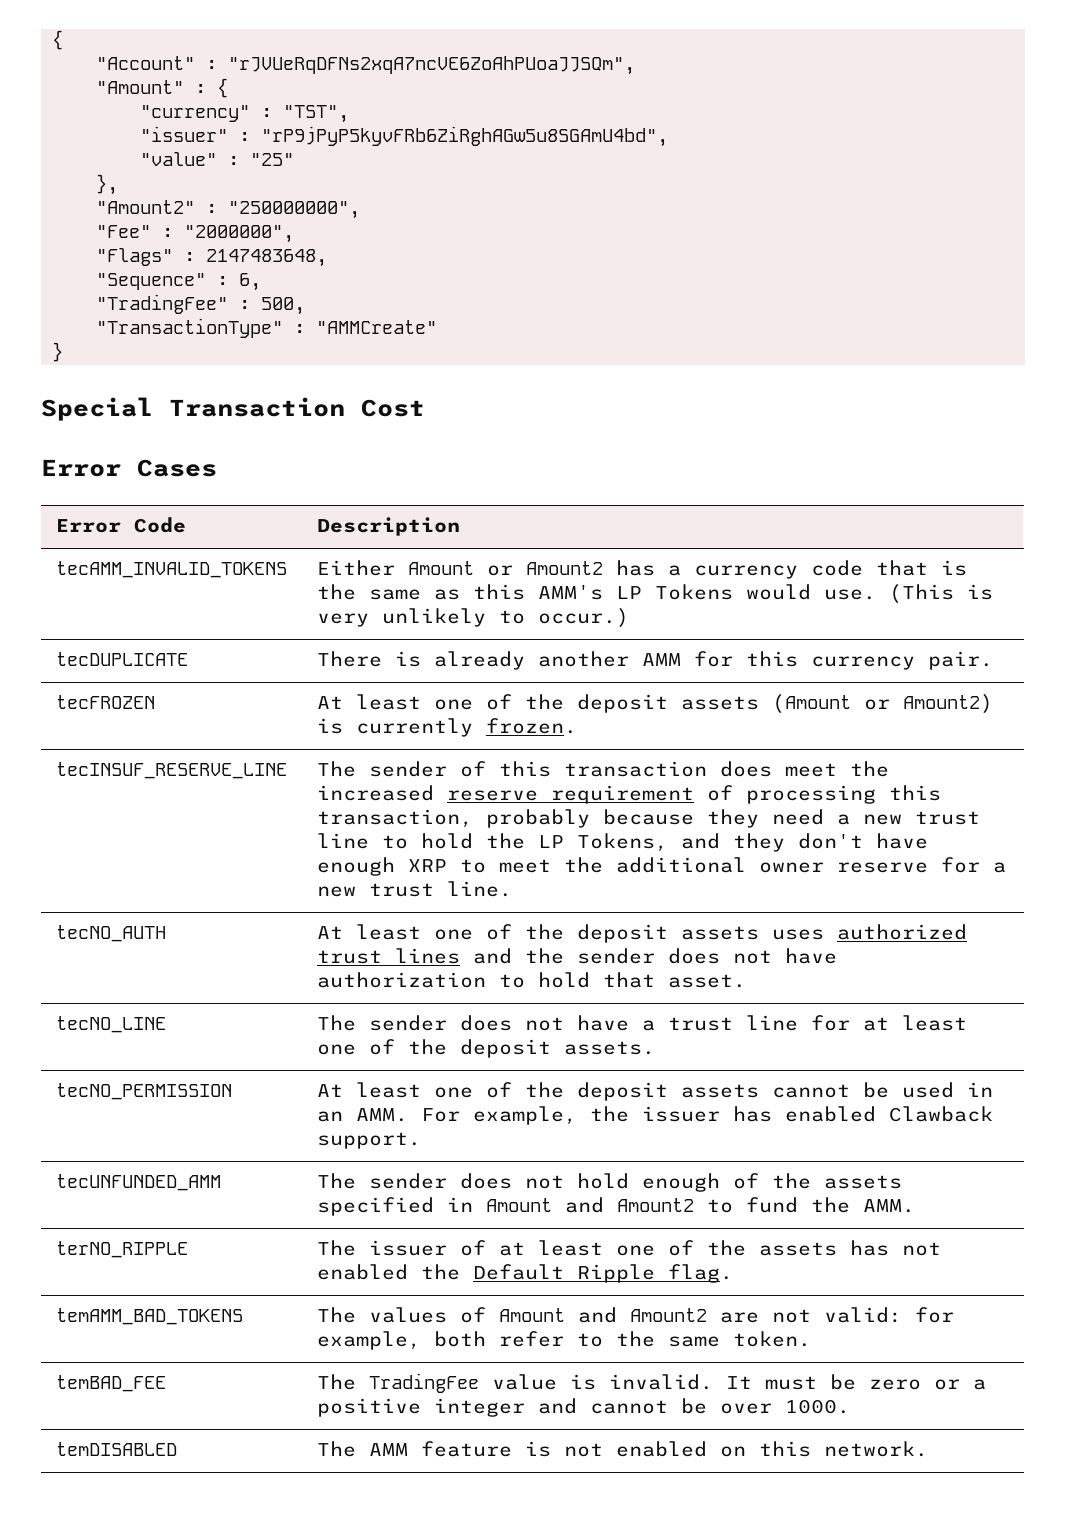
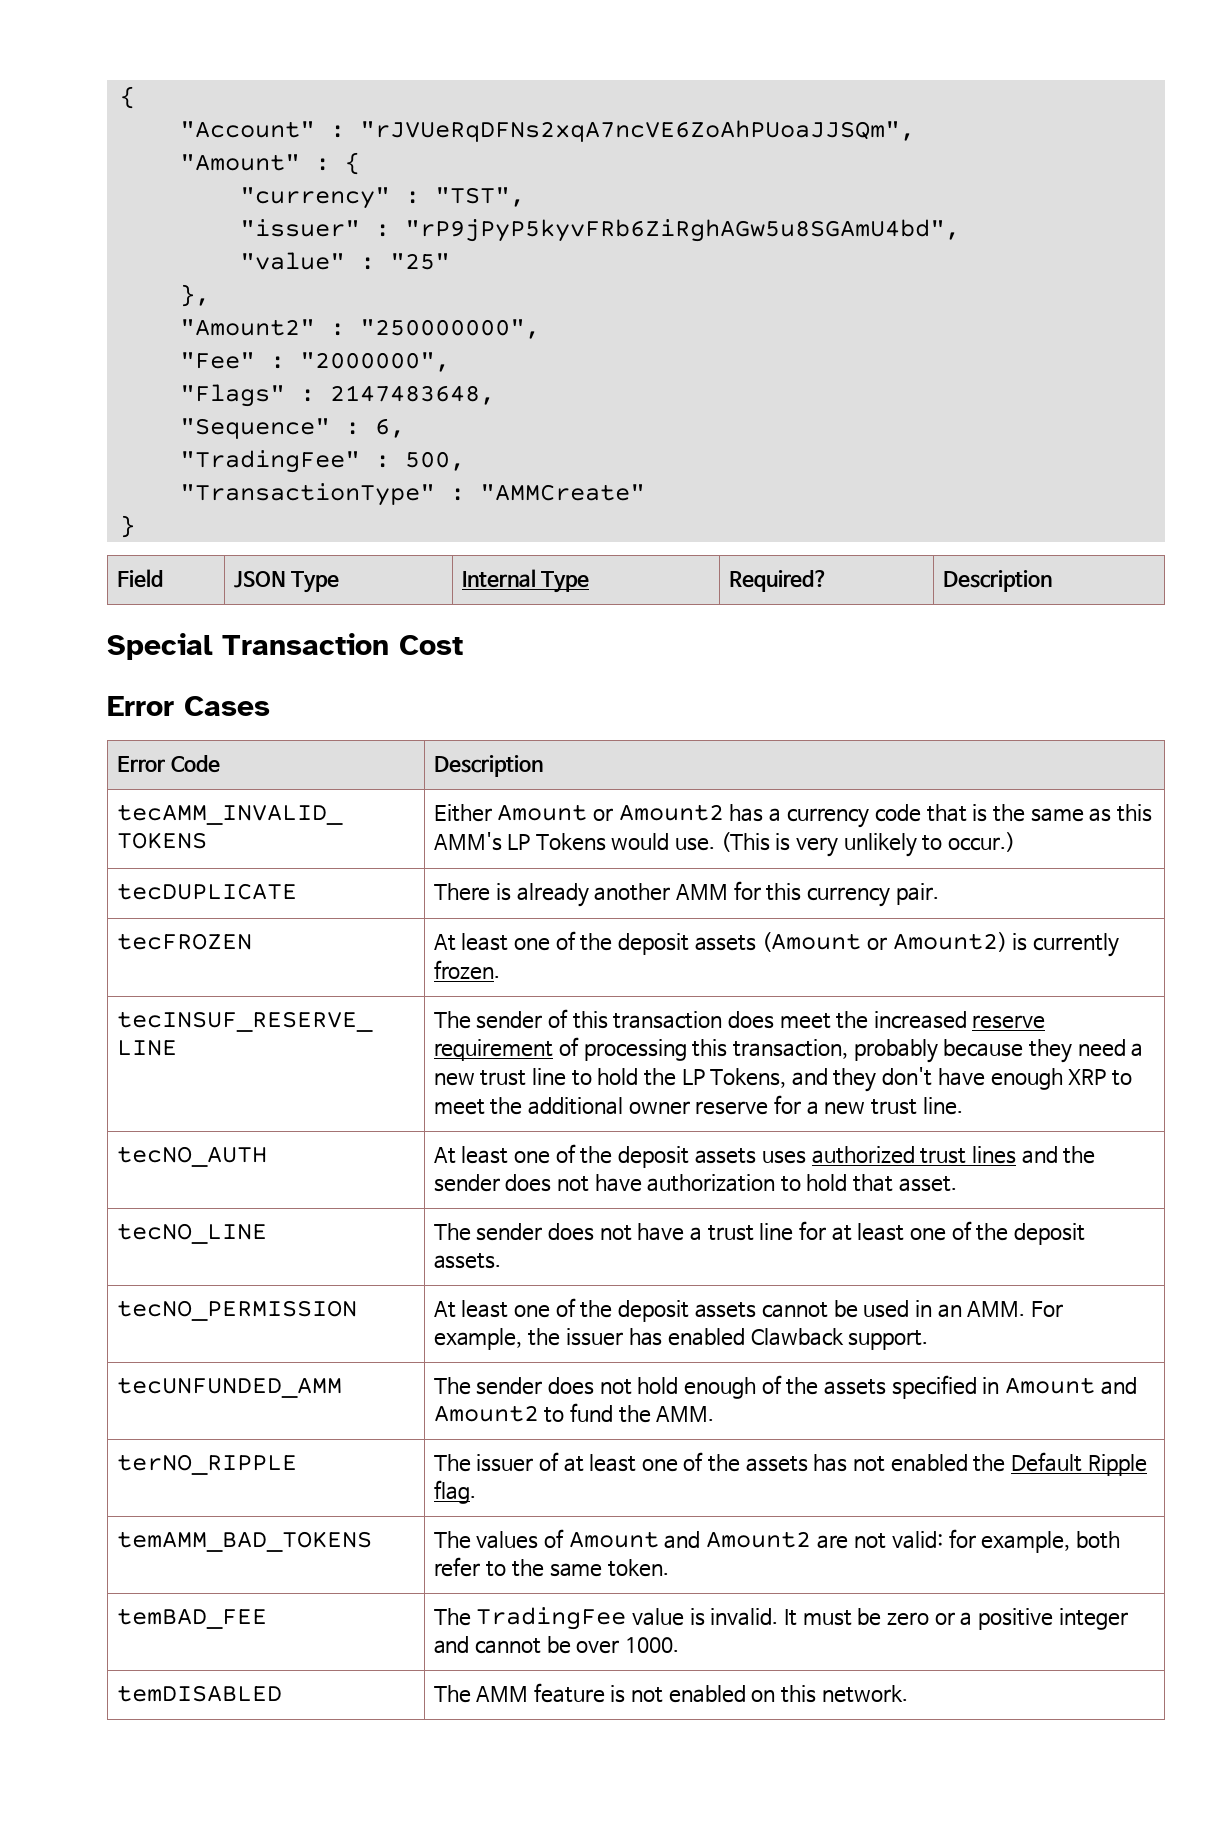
+ Field | JSON Type | Internal Type | Required? | Description

